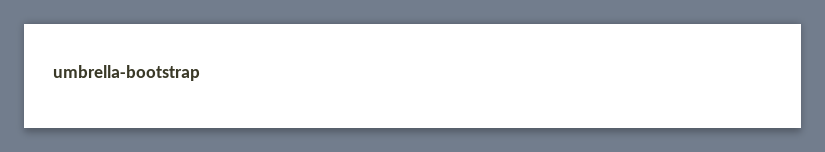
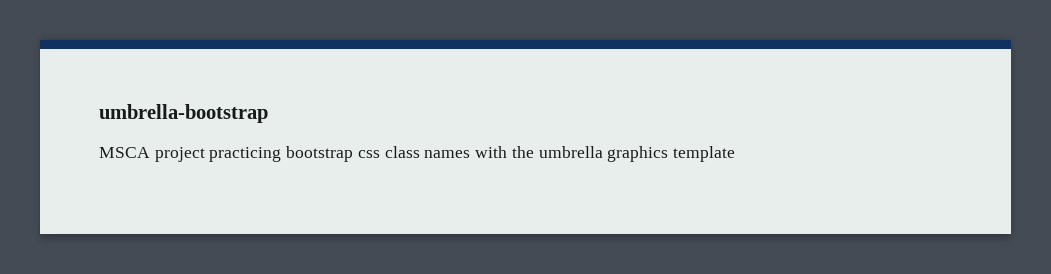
+ MSCA project practicing bootstrap css class names with the umbrella graphics template

